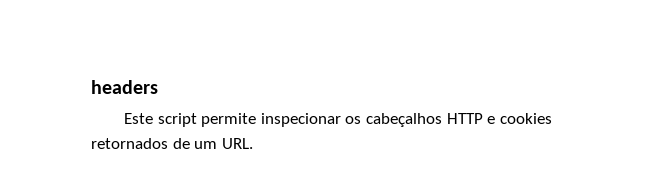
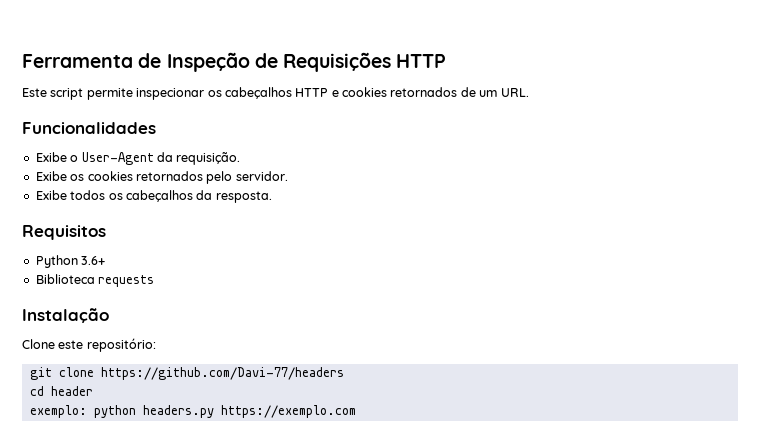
- headers
+ Ferramenta de Inspeção de Requisições HTTP
+ Funcionalidades
+ Exibe o User-Agent da requisição.
+ Exibe os cookies retornados pelo servidor.
+ Exibe todos os cabeçalhos da resposta.
+ Requisitos
+ Python 3.6+
+ Biblioteca requests
+ Instalação
+ Clone este repositório:
+ git clone https://github.com/Davi-77/headers
+ cd header
+ exemplo: python headers.py https://exemplo.com

